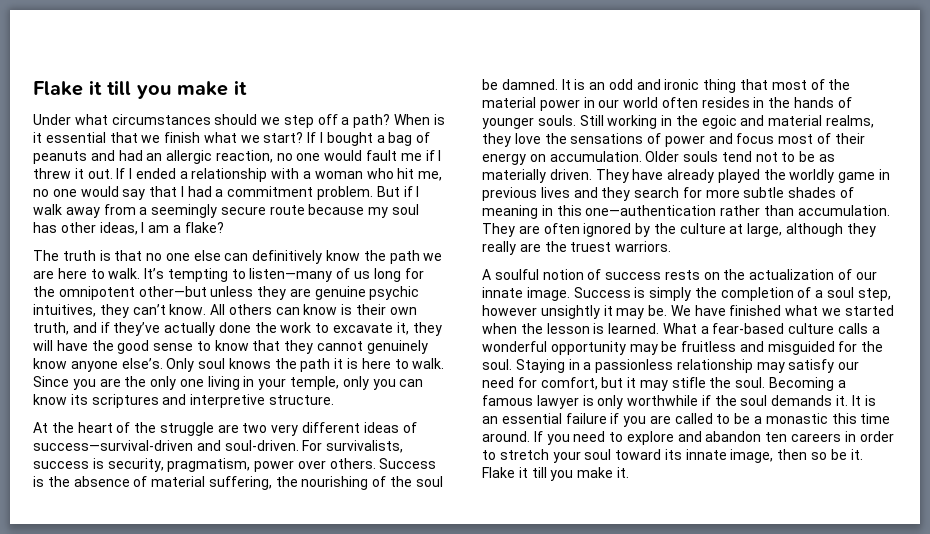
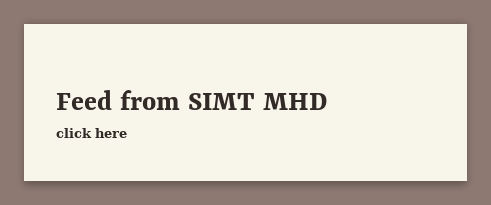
- Flake it till you make it
- Under what circumstances should we step off a path? When is it essential that we finish what we start? If I bought a bag of peanuts and had an allergic reaction, no one would fault me if I threw it out. If I ended a relationship with a woman who hit me, no one would say that I had a commitment problem. But if I walk away from a seemingly secure route because my soul has other ideas, I am a flake?
- The truth is that no one else can definitively know the path we are here to walk. It’s tempting to listen—many of us long for the omnipotent other—but unless they are genuine psychic intuitives, they can’t know. All others can know is their own truth, and if they’ve actually done the work to excavate it, they will have the good sense to know that they cannot genuinely know anyone else’s. Only soul knows the path it is here to walk. Since you are the only one living in your temple, only you can know its scriptures and interpretive structure.
- At the heart of the struggle are two very different ideas of success—survival-driven and soul-driven. For survivalists, success is security, pragmatism, power over others. Success is the absence of material suffering, the nourishing of the soul be damned. It is an odd and ironic thing that most of the material power in our world often resides in the hands of younger souls. Still working in the egoic and material realms, they love the sensations of power and focus most of their energy on accumulation. Older souls tend not to be as materially driven. They have already played the worldly game in previous lives and they search for more subtle shades of meaning in this one—authentication rather than accumulation. They are often ignored by the culture at large, although they really are the truest warriors.
- A soulful notion of success rests on the actualization of our innate image. Success is simply the completion of a soul step, however unsightly it may be. We have finished what we started when the lesson is learned. What a fear-based culture calls a wonderful opportunity may be fruitless and misguided for the soul. Staying in a passionless relationship may satisfy our need for comfort, but it may stifle the soul. Becoming a famous lawyer is only worthwhile if the soul demands it. It is an essential failure if you are called to be a monastic this time around. If you need to explore and abandon ten careers in order to stretch your soul toward its innate image, then so be it. Flake it till you make it.
+ Feed from SIMT MHD
+ click here

